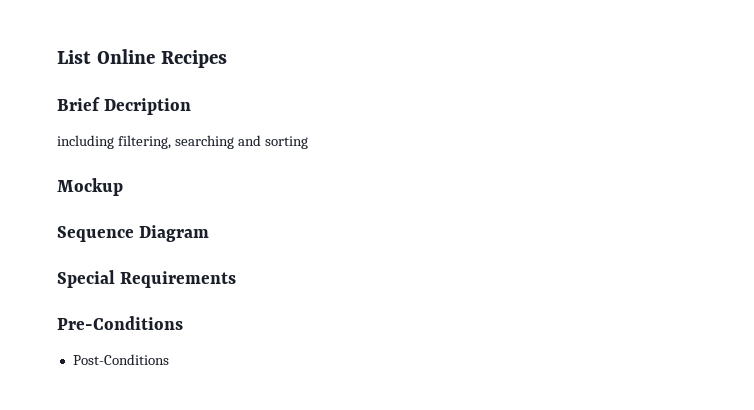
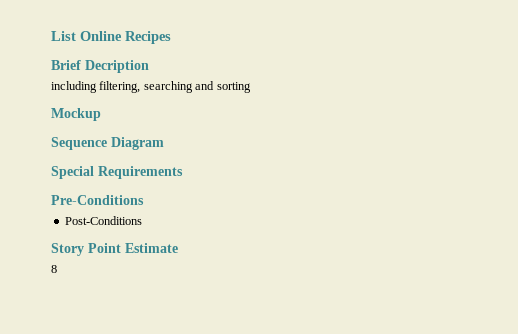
+ Story Point Estimate
+ 8

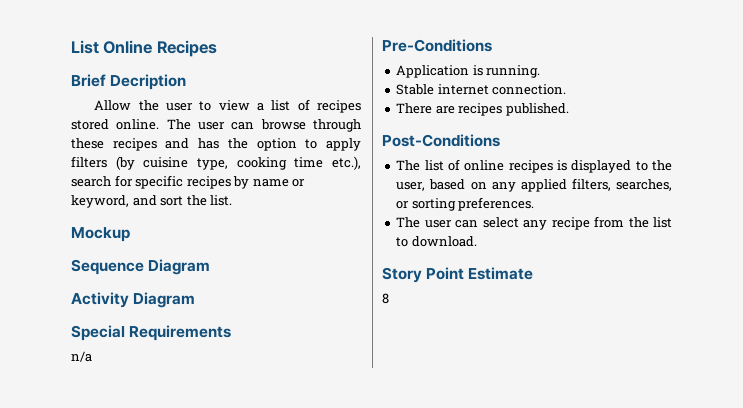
- including filtering, searching and sorting
+ Allow the user to view a list of recipes stored online. The user can browse through these recipes and has the option to apply filters (by cuisine type, cooking time etc.), search for specific recipes by name or keyword, and sort the list.
+ Activity Diagram
+ n/a
+ Application is running.
+ Stable internet connection.
+ There are recipes published.
  Post-Conditions
+ The list of online recipes is displayed to the user, based on any applied filters, searches, or sorting preferences.
+ The user can select any recipe from the list to download.

